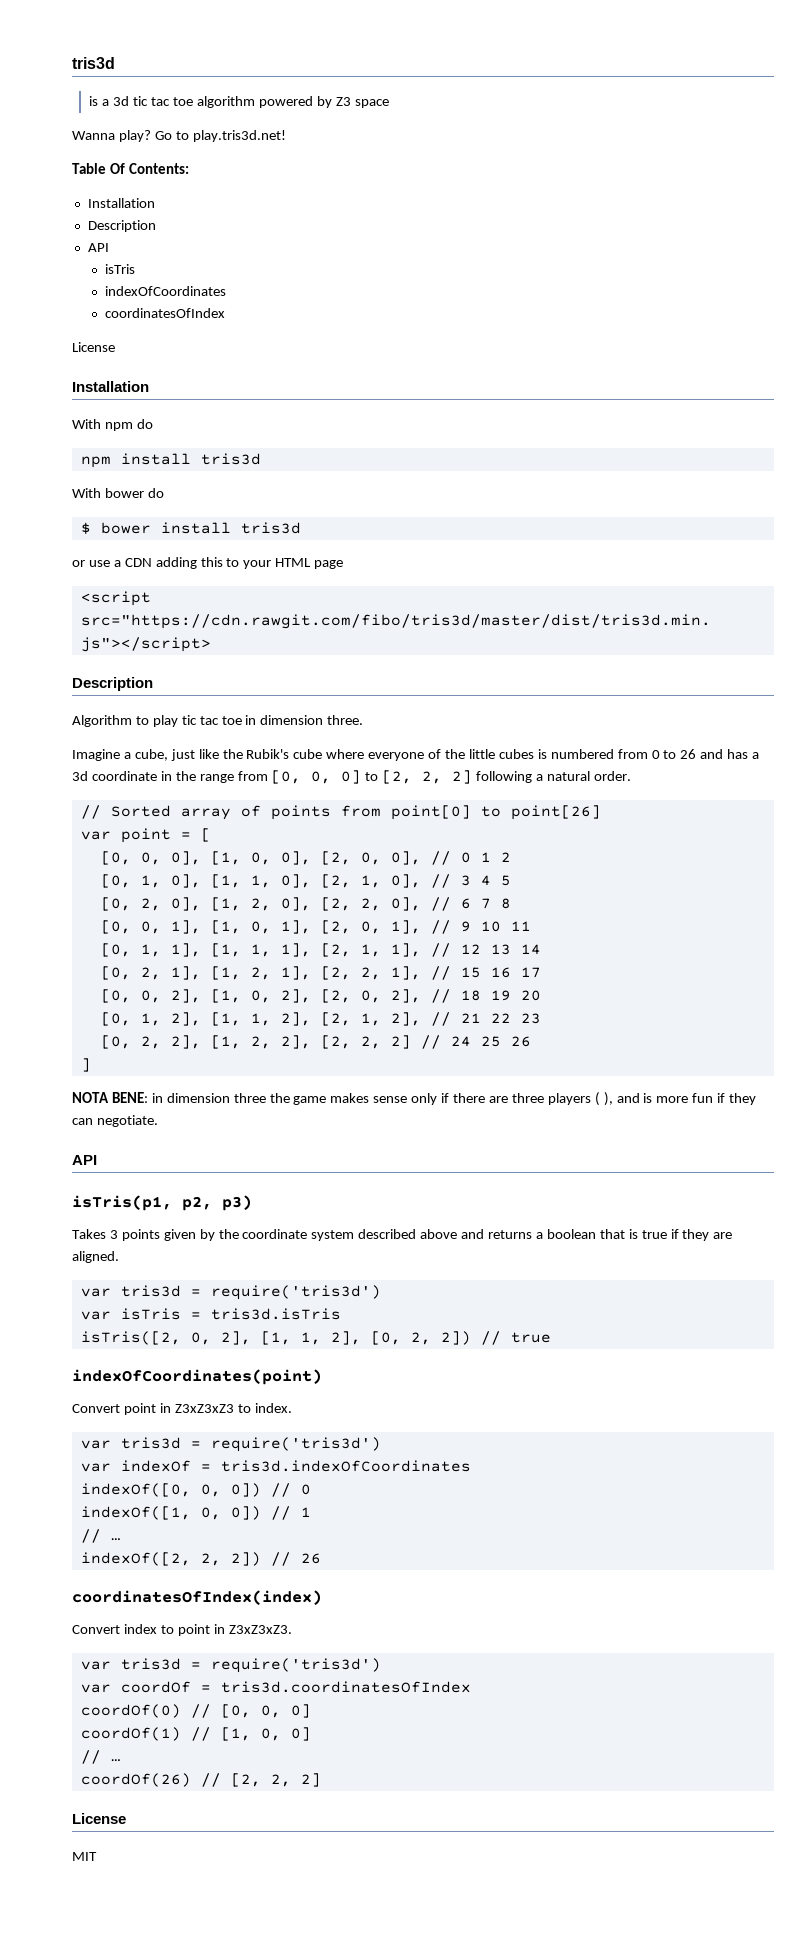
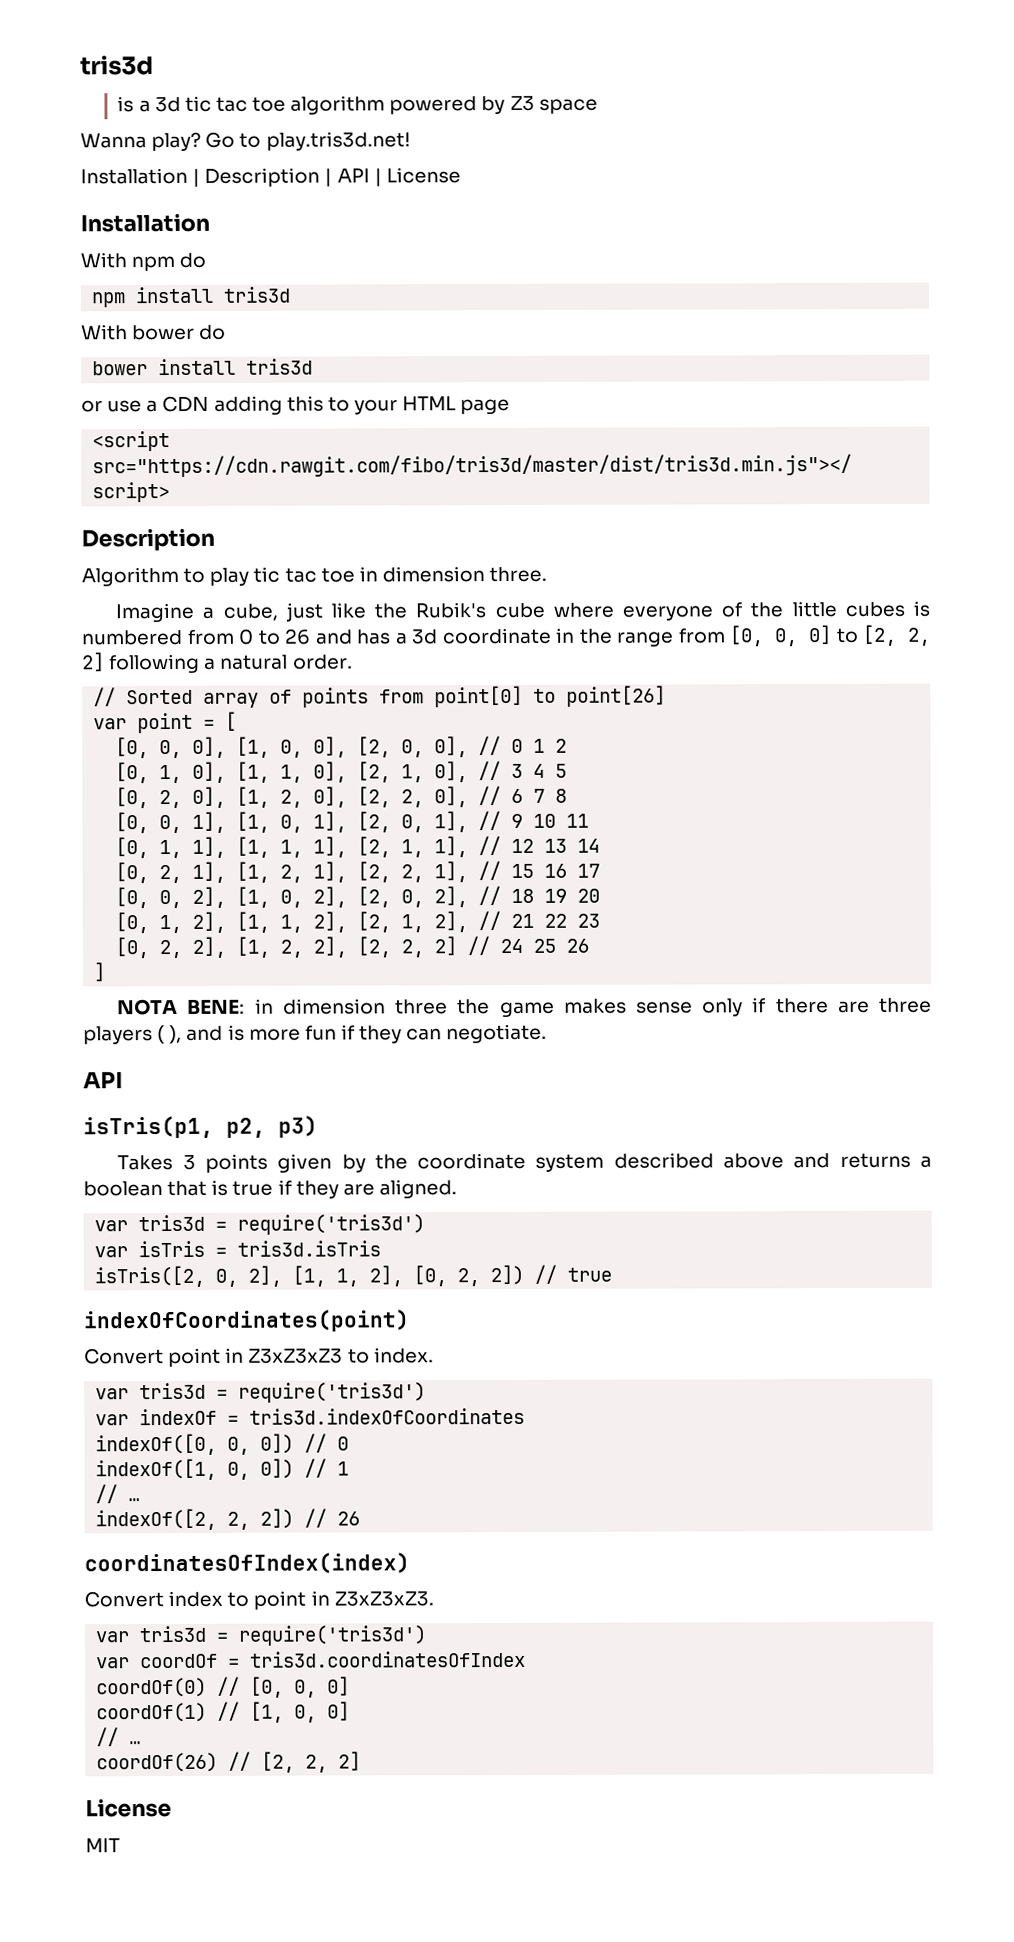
- Table Of Contents:
- Installation
- Description
- API
- isTris
- indexOfCoordinates
- coordinatesOfIndex
- License
+ Installation | Description | API | License
- $ bower install tris3d
+ bower install tris3d

